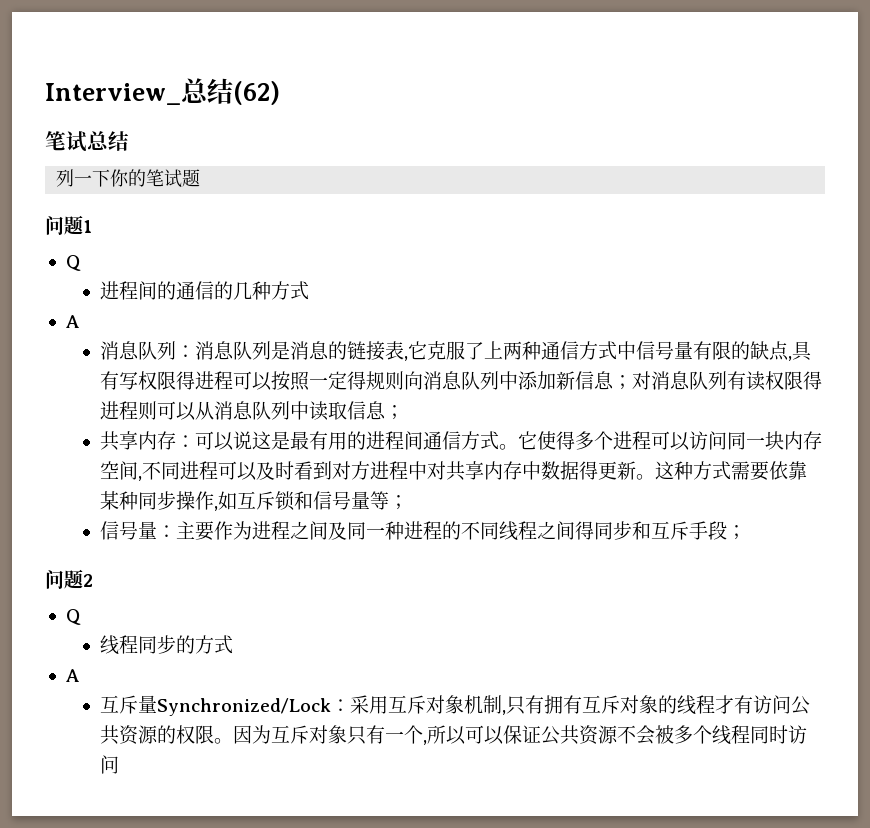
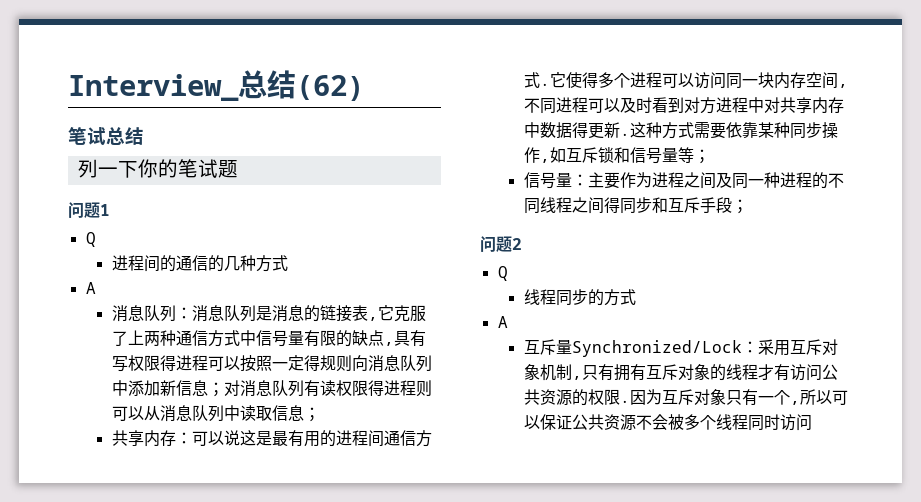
- 共享内存：可以说这是最有用的进程间通信方式。
+ 共享内存：可以说这是最有用的进程间通信方式.
- 它使得多个进程可以访问同一块内存空间,不同进程可以及时看到对方进程中对共享内存中数据得更新。
+ 它使得多个进程可以访问同一块内存空间,不同进程可以及时看到对方进程中对共享内存中数据得更新.
- 互斥量Synchronized/Lock：采用互斥对象机制,只有拥有互斥对象的线程才有访问公共资源的权限。
+ 互斥量Synchronized/Lock：采用互斥对象机制,只有拥有互斥对象的线程才有访问公共资源的权限.

